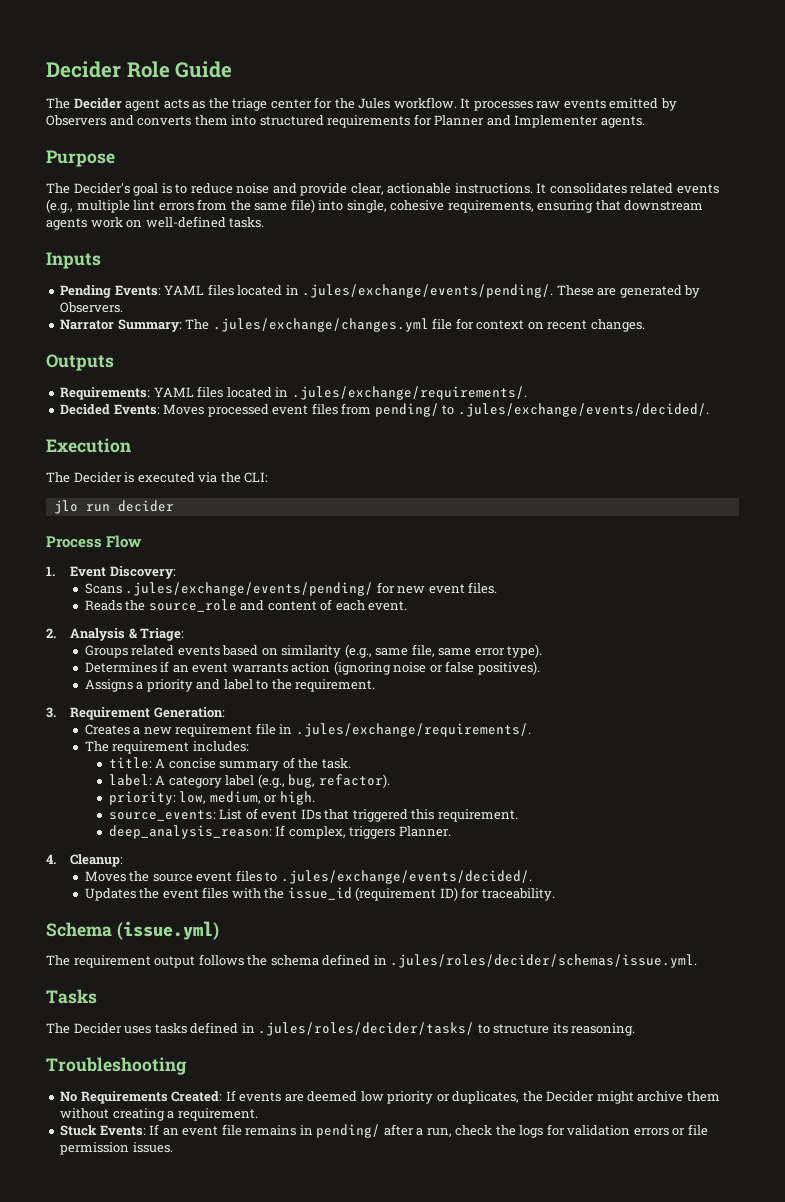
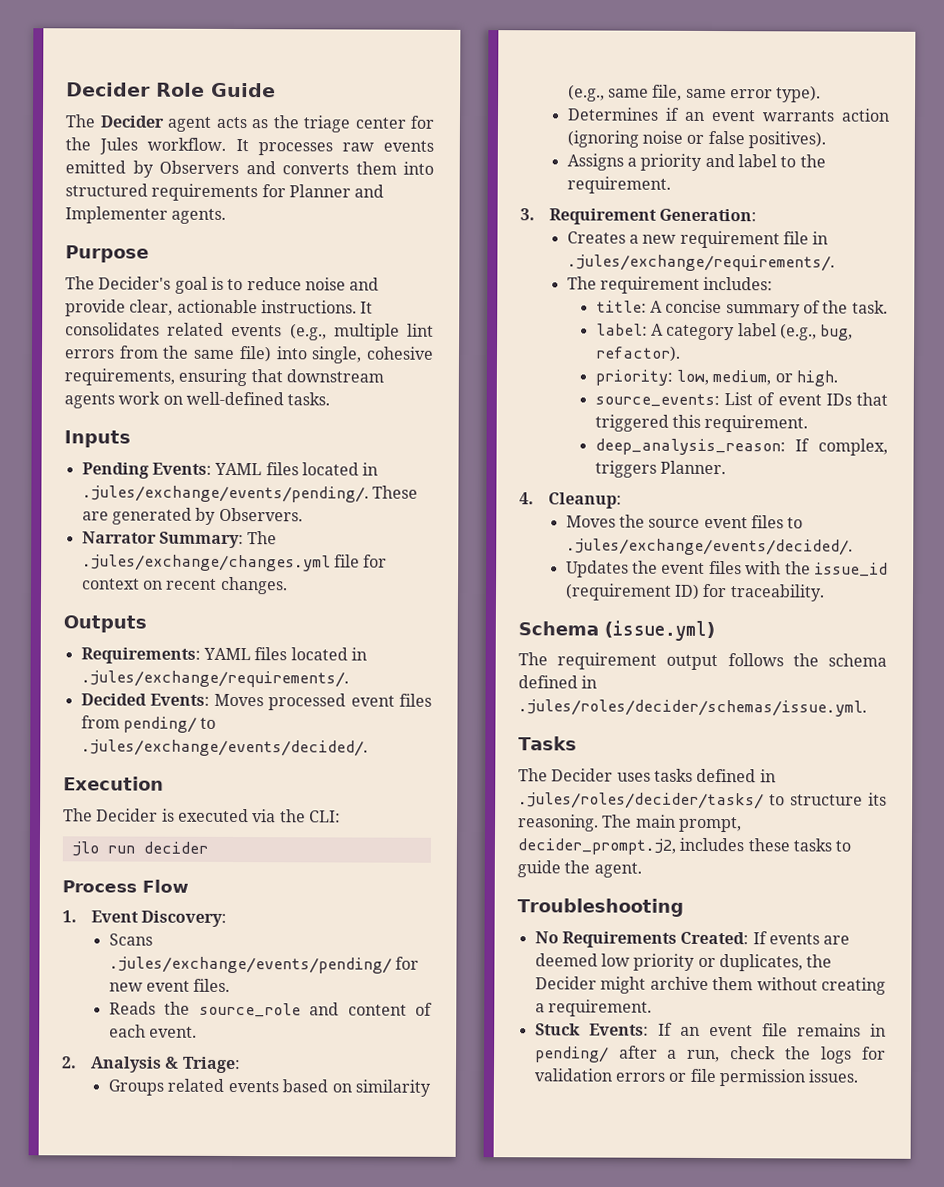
+ The main prompt, decider_prompt.j2, includes these tasks to guide the agent.

